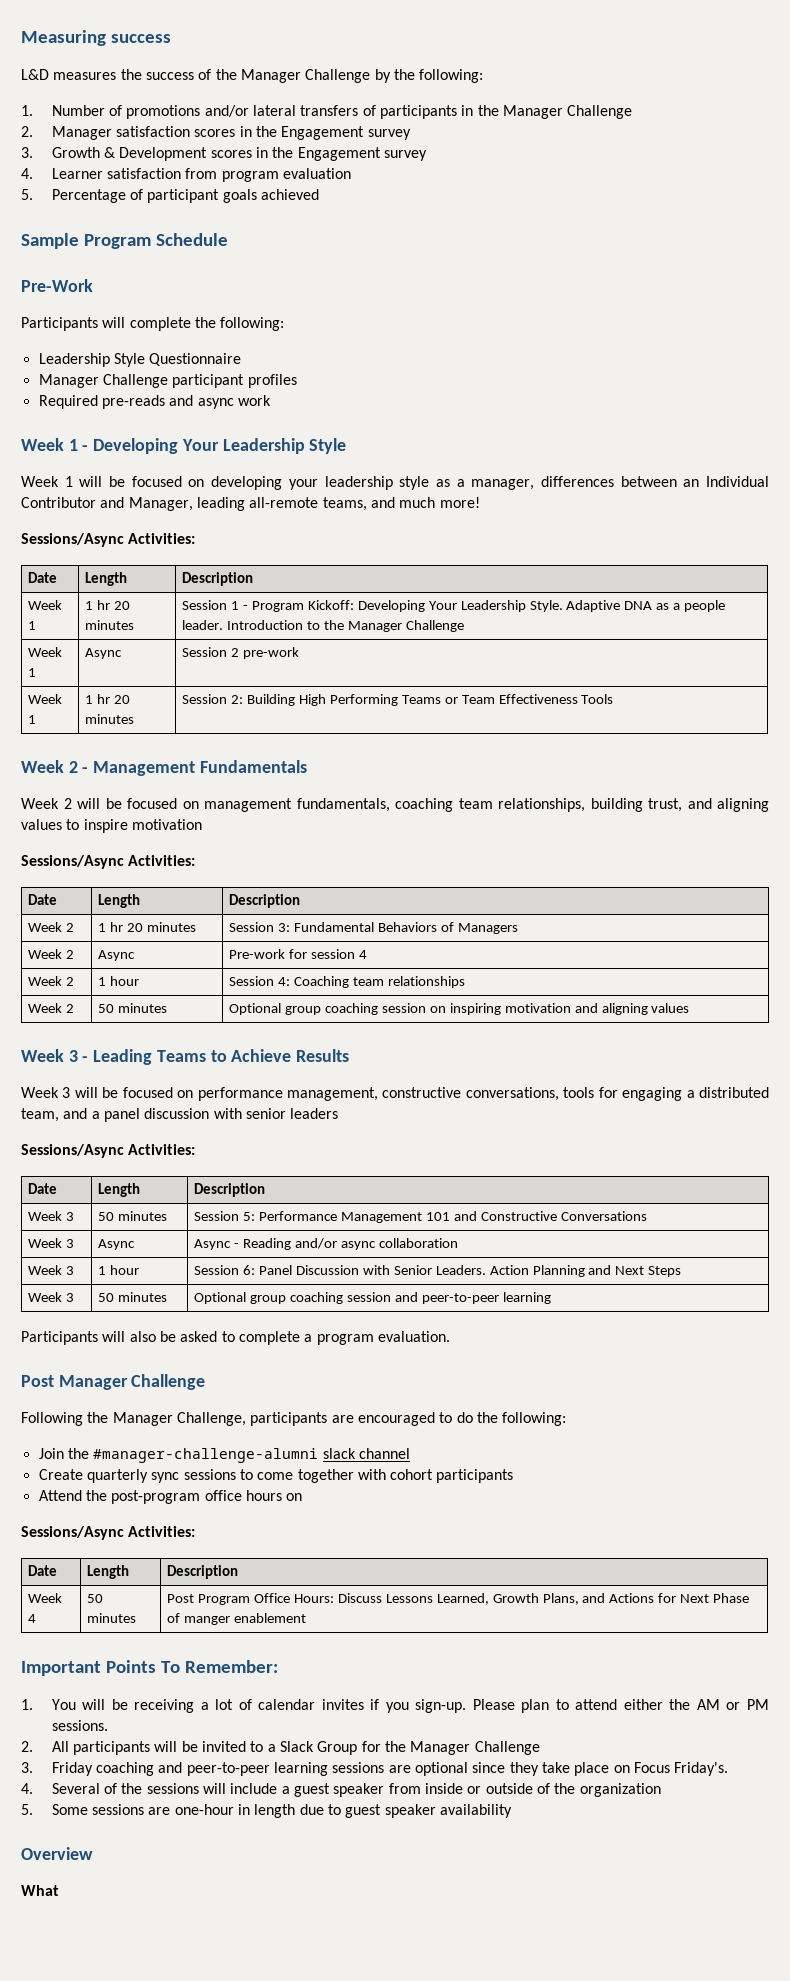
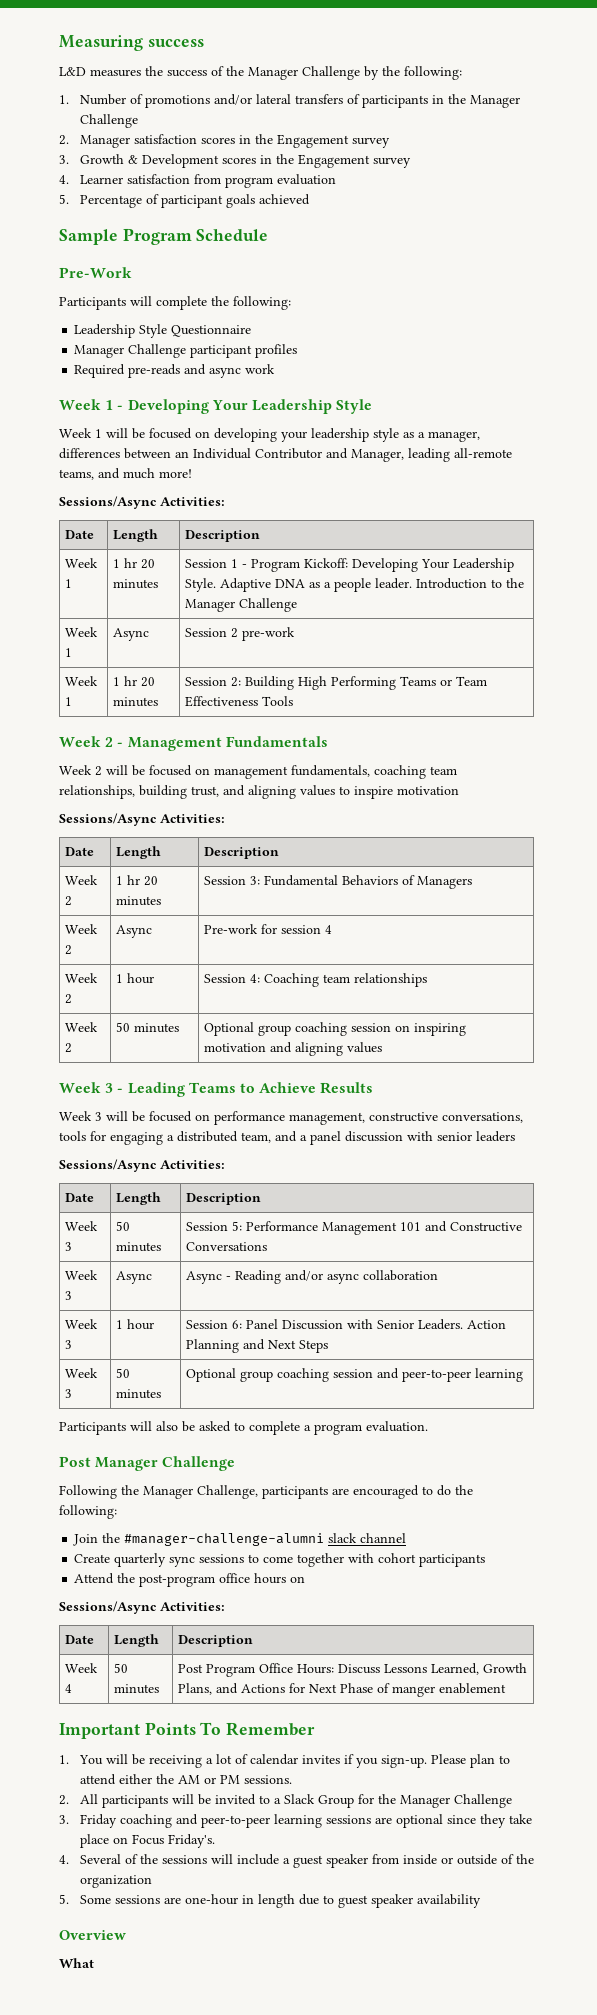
- Important Points To Remember:
+ Important Points To Remember

